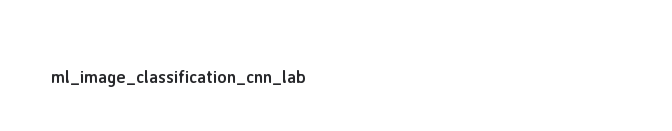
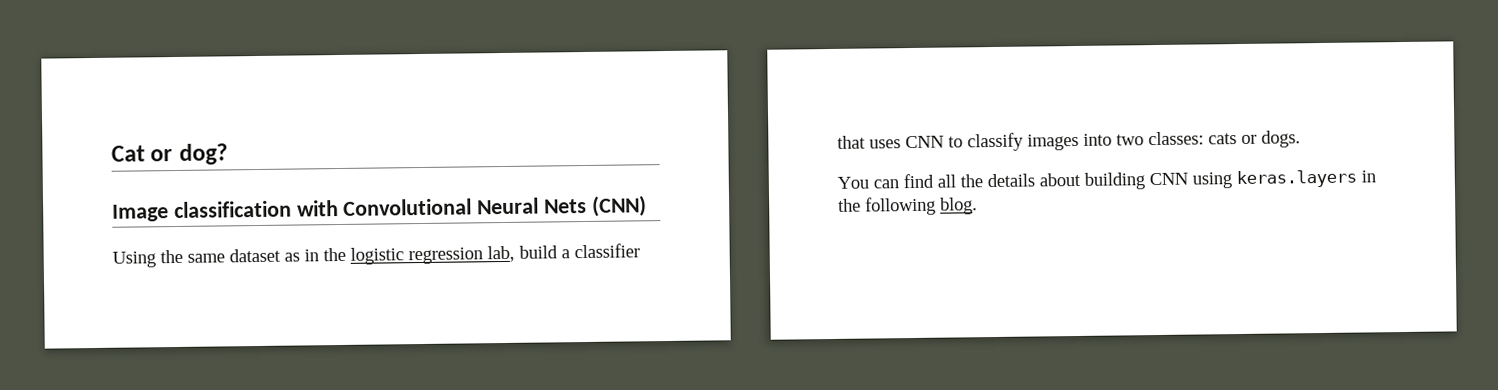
- ml_image_classification_cnn_lab
+ Cat or dog?
+ Image classification with Convolutional Neural Nets (CNN)
+ Using the same dataset as in the logistic regression lab, build a classifier that uses CNN to classify images into two classes: cats or dogs.
+ You can find all the details about building CNN using keras.layers in the following blog.

